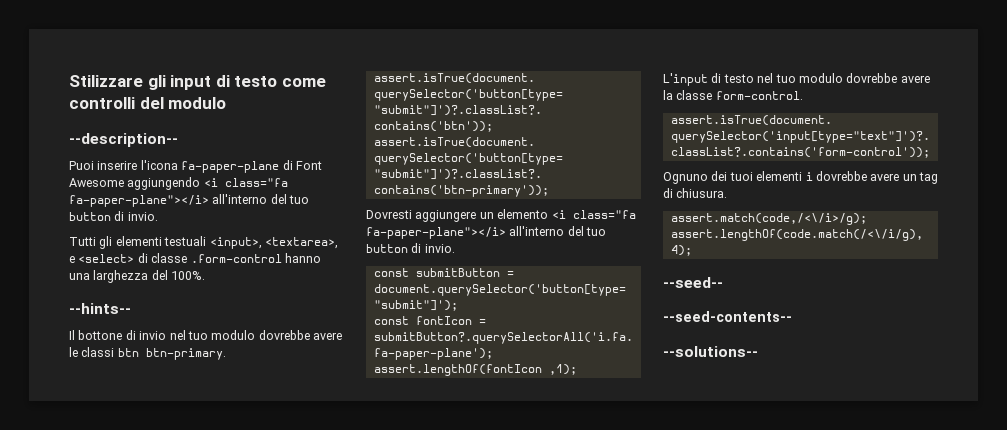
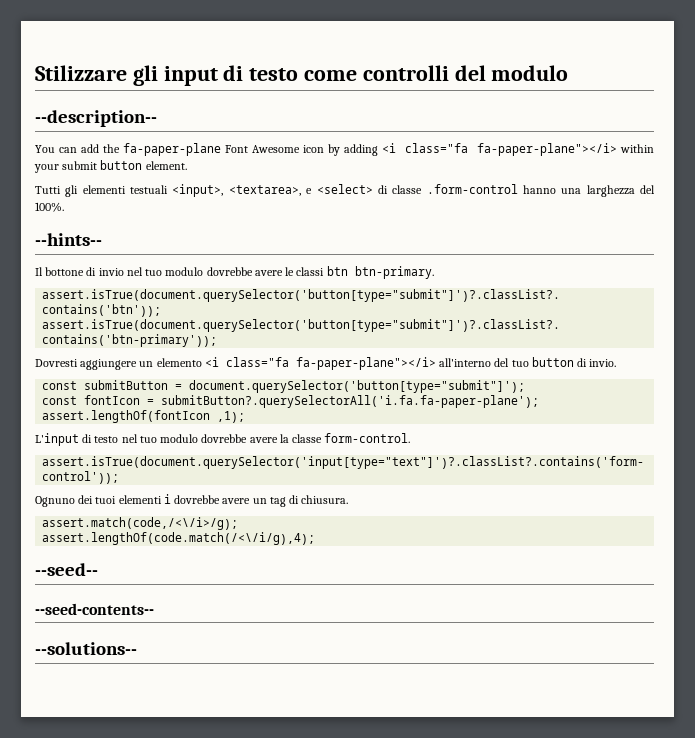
- Puoi inserire l'icona fa-paper-plane di Font Awesome aggiungendo <i class="fa fa-paper-plane"></i> all'interno del tuo button di invio.
+ You can add the fa-paper-plane Font Awesome icon by adding <i class="fa fa-paper-plane"></i> within your submit button element.

